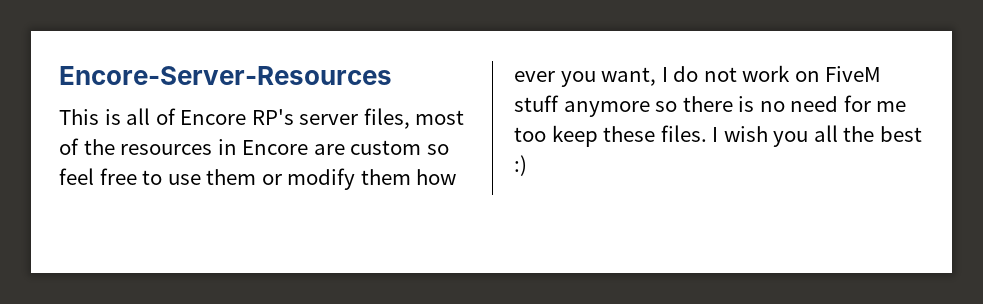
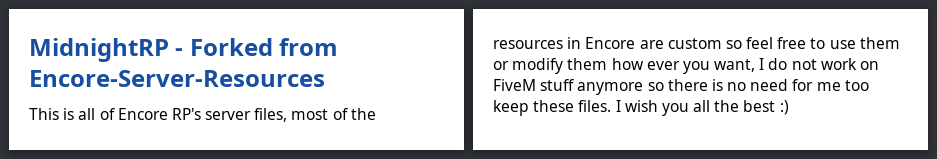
- Encore-Server-Resources
+ MidnightRP - Forked from Encore-Server-Resources

